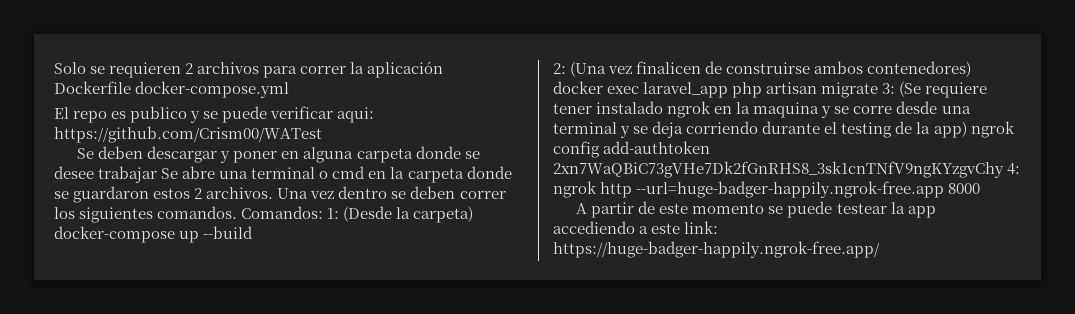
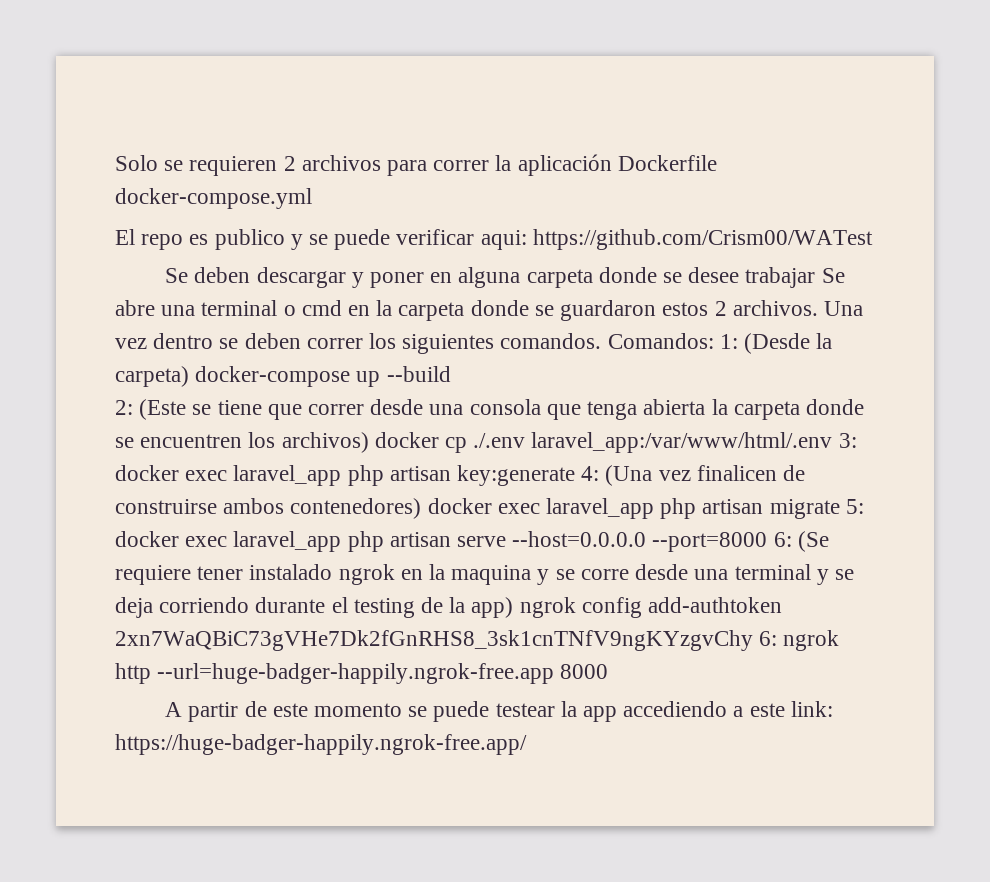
- 2: (Una vez finalicen de construirse ambos contenedores) docker exec laravel_app php artisan migrate 3: (Se requiere tener instalado ngrok en la maquina y se corre desde una terminal y se deja corriendo durante el testing de la app) ngrok config add-authtoken 2xn7WaQBiC73gVHe7Dk2fGnRHS8_3sk1cnTNfV9ngKYzgvChy 4: ngrok http --url=huge-badger-happily.ngrok-free.app 8000
+ 2: (Este se tiene que correr desde una consola que tenga abierta la carpeta donde se encuentren los archivos) docker cp ./.env laravel_app:/var/www/html/.env 3: docker exec laravel_app php artisan key:generate 4: (Una vez finalicen de construirse ambos contenedores) docker exec laravel_app php artisan migrate 5: docker exec laravel_app php artisan serve --host=0.0.0.0 --port=8000 6: (Se requiere tener instalado ngrok en la maquina y se corre desde una terminal y se deja corriendo durante el testing de la app) ngrok config add-authtoken 2xn7WaQBiC73gVHe7Dk2fGnRHS8_3sk1cnTNfV9ngKYzgvChy 6: ngrok http --url=huge-badger-happily.ngrok-free.app 8000

